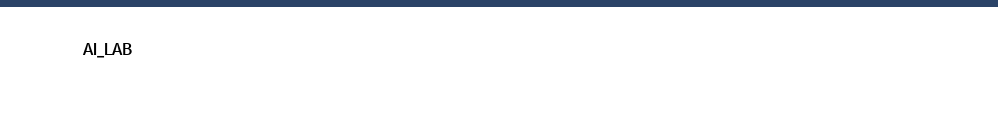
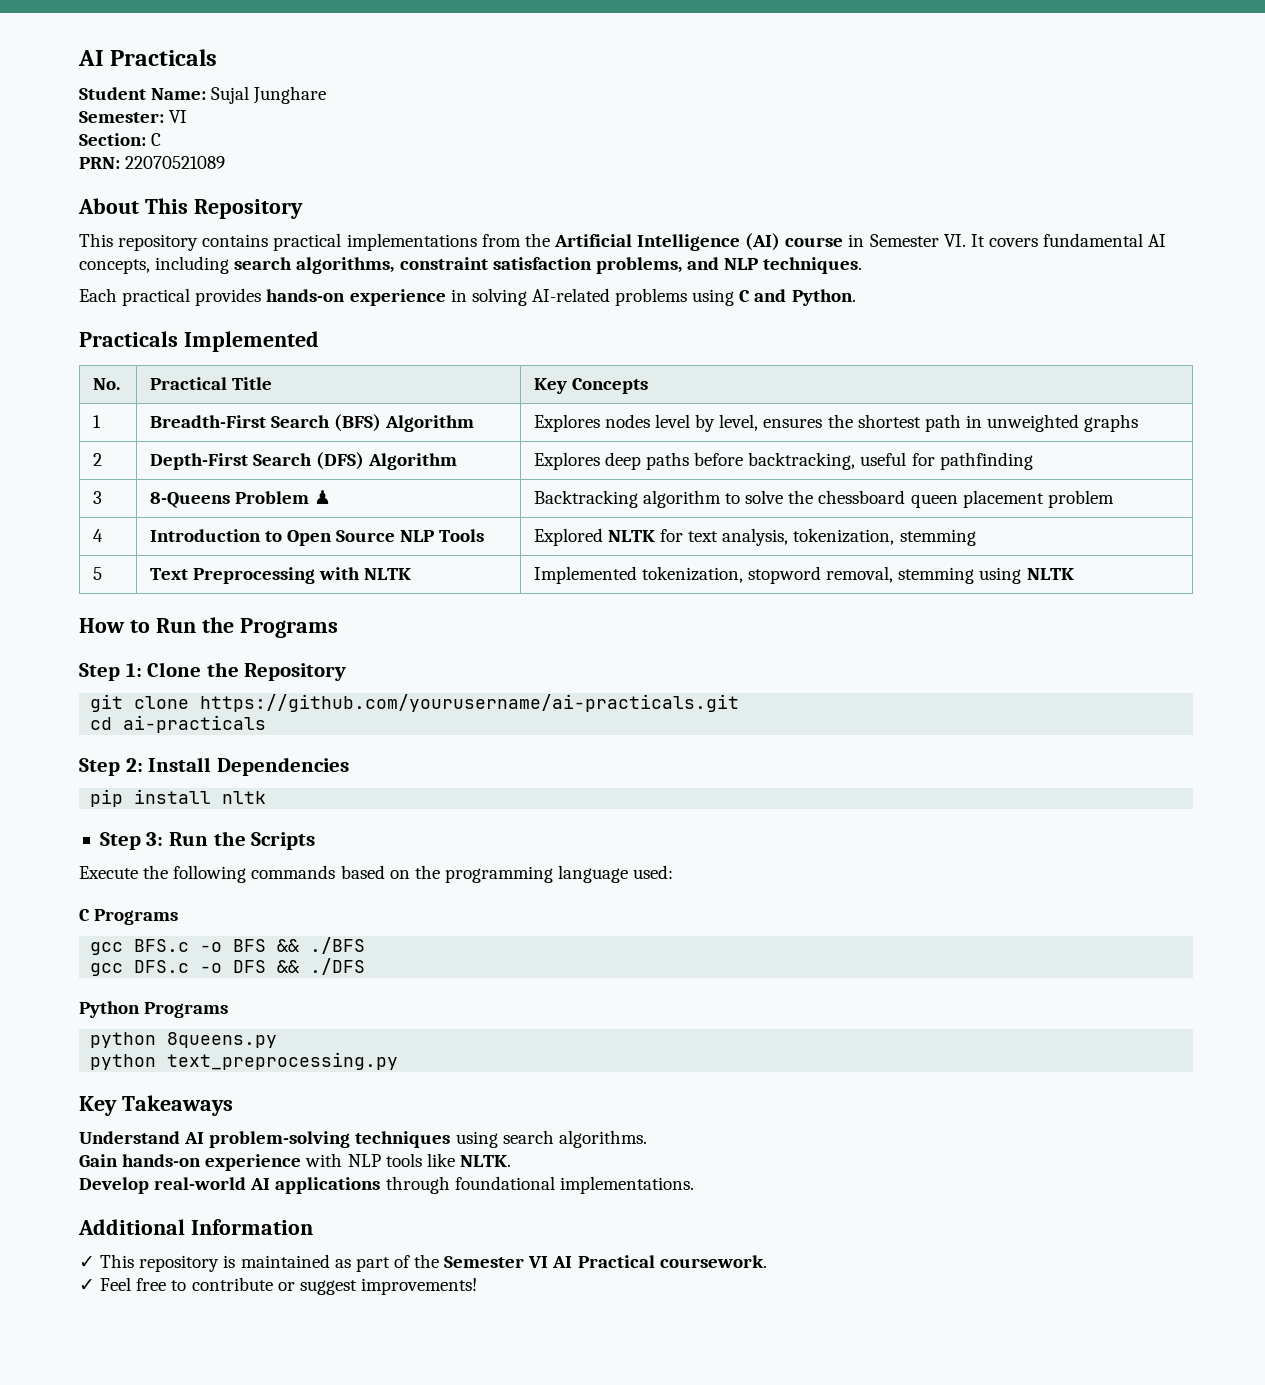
- AI_LAB
+ AI Practicals
+ Student Name: Sujal Junghare
+ Semester: VI
+ Section: C
+ PRN: 22070521089
+ About This Repository
+ This repository contains practical implementations from the Artificial Intelligence (AI) course in Semester VI. It covers fundamental AI concepts, including search algorithms, constraint satisfaction problems, and NLP techniques.
+ Each practical provides hands-on experience in solving AI-related problems using C and Python.
+ Practicals Implemented
+ No. | Practical Title | Key Concepts
+ 1 | Breadth-First Search (BFS) Algorithm | Explores nodes level by level, ensures the shortest path in unweighted graphs
+ 2 | Depth-First Search (DFS) Algorithm | Explores deep paths before backtracking, useful for pathfinding
+ 3 | 8-Queens Problem ♟ | Backtracking algorithm to solve the chessboard queen placement problem
+ 4 | Introduction to Open Source NLP Tools | Explored NLTK for text analysis, tokenization, stemming
+ 5 | Text Preprocessing with NLTK | Implemented tokenization, stopword removal, stemming using NLTK
+ How to Run the Programs
+ Step 1: Clone the Repository
+ git clone https://github.com/yourusername/ai-practicals.git
+ cd ai-practicals
+ Step 2: Install Dependencies
+ pip install nltk
+ Step 3: Run the Scripts
+ Execute the following commands based on the programming language used:
+ C Programs
+ gcc BFS.c -o BFS && ./BFS
+ gcc DFS.c -o DFS && ./DFS
+ Python Programs
+ python 8queens.py
+ python text_preprocessing.py
+ Key Takeaways
+ Understand AI problem-solving techniques using search algorithms.
+ Gain hands-on experience with NLP tools like NLTK.
+ Develop real-world AI applications through foundational implementations.
+ Additional Information
+ ✓ This repository is maintained as part of the Semester VI AI Practical coursework.
+ ✓ Feel free to contribute or suggest improvements!

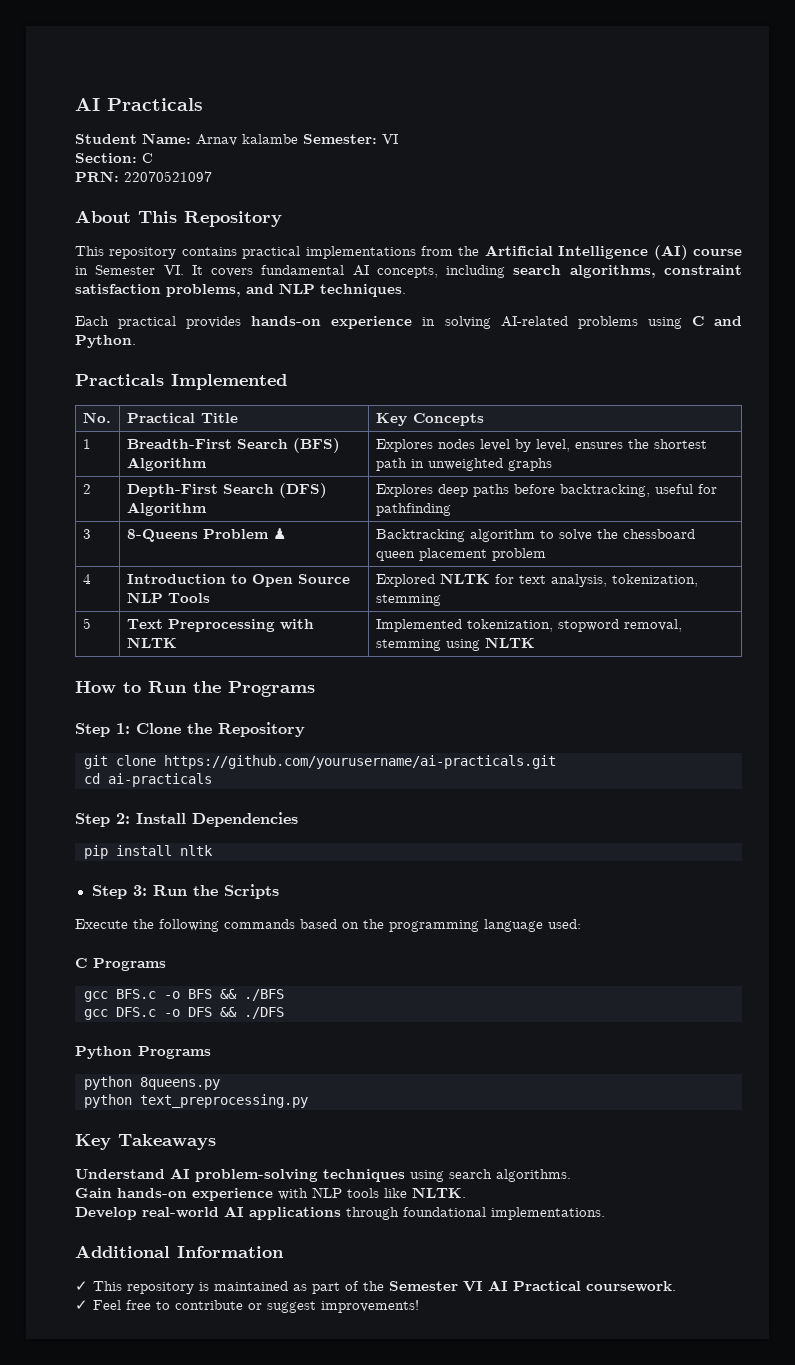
- Student Name: Sujal Junghare
- Semester: VI
+ Student Name: Arnav kalambe Semester: VI
- PRN: 22070521089
+ PRN: 22070521097

